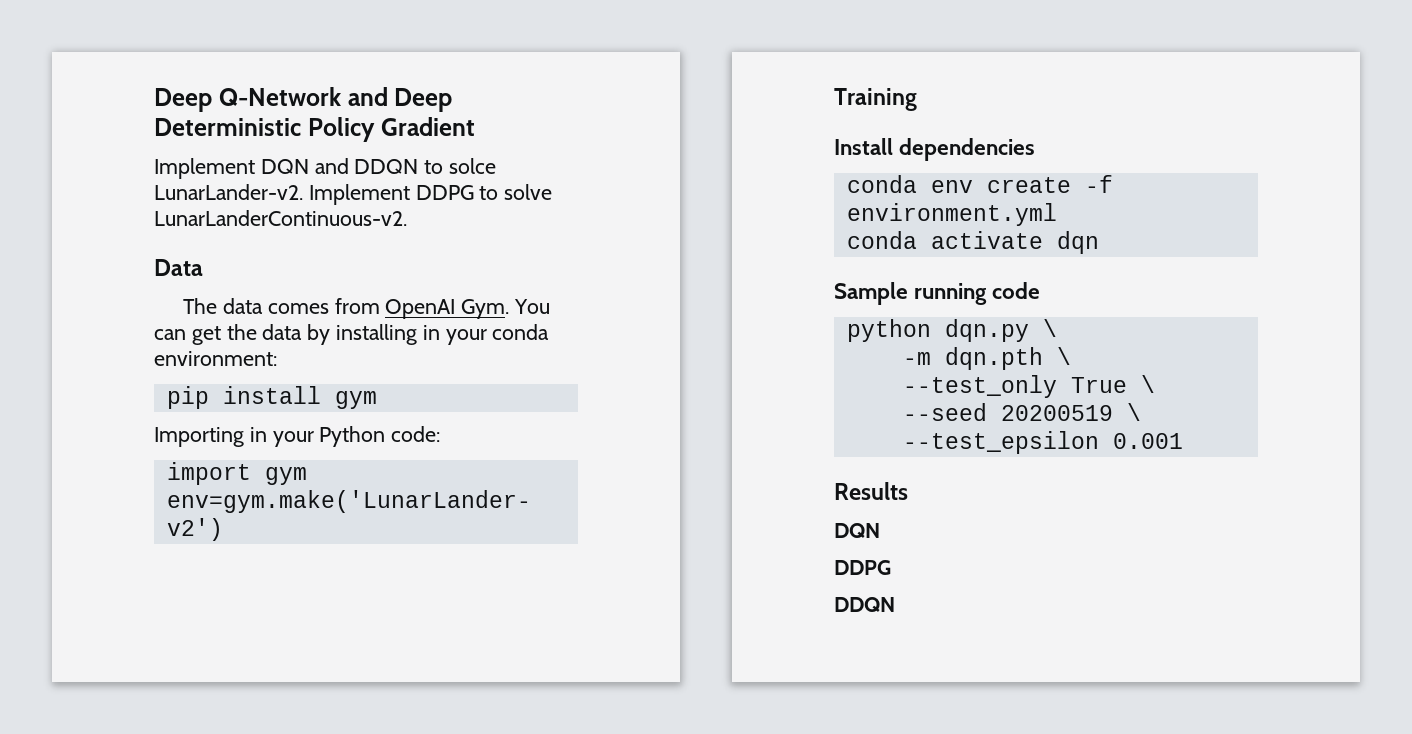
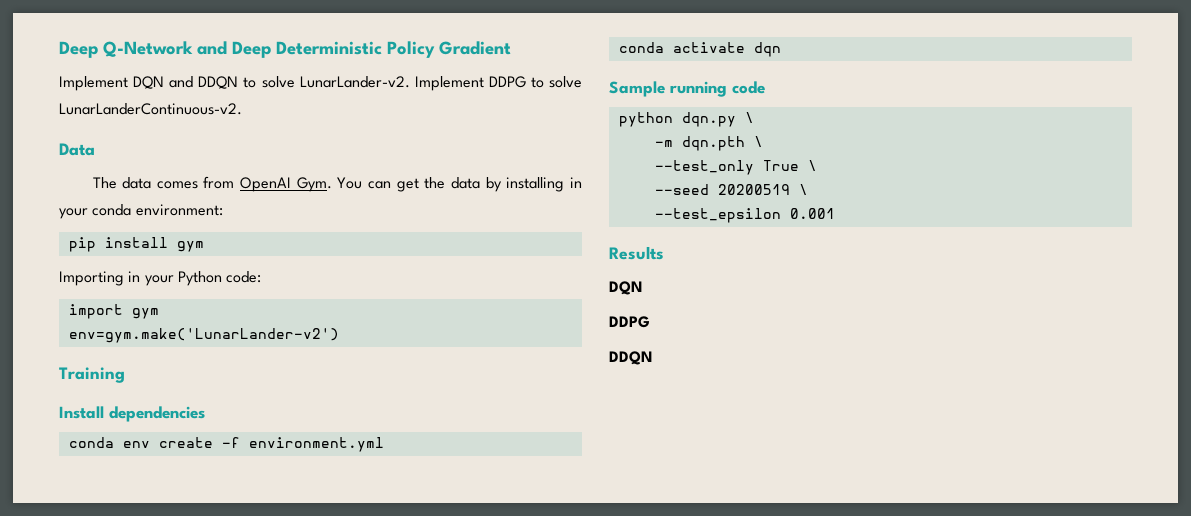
- Implement DQN and DDQN to solce LunarLander-v2.
+ Implement DQN and DDQN to solve LunarLander-v2.

